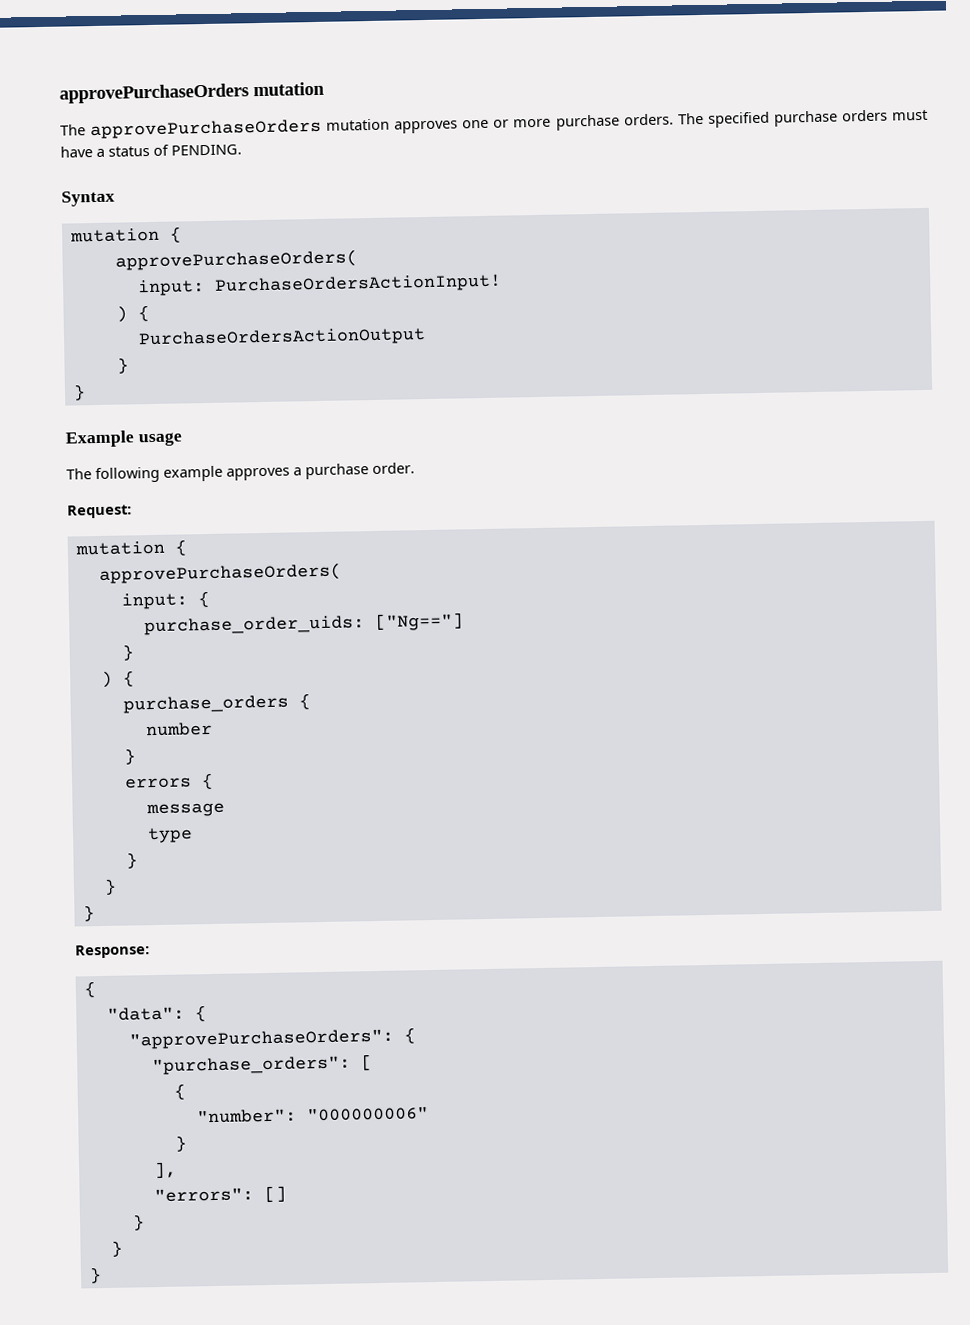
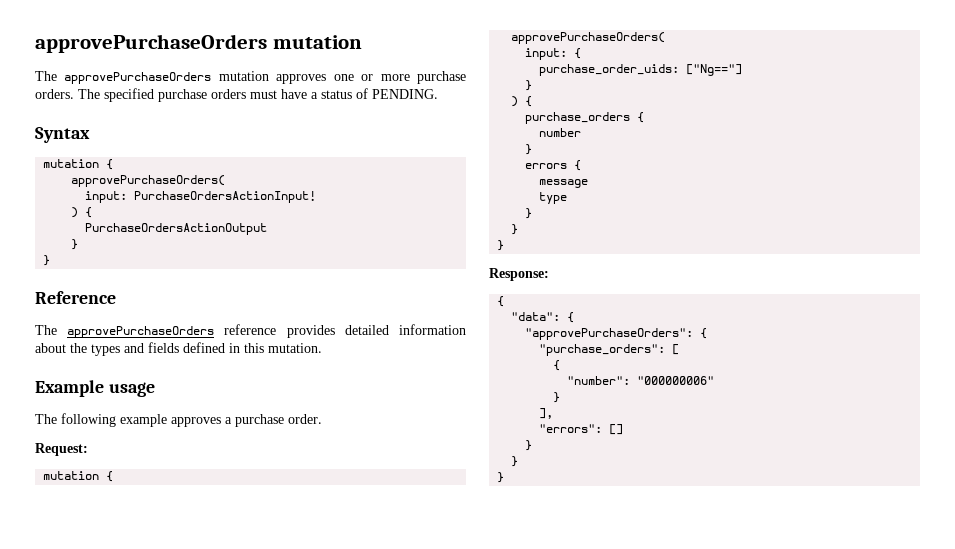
+ Reference
+ The approvePurchaseOrders reference provides detailed information about the types and fields defined in this mutation.

